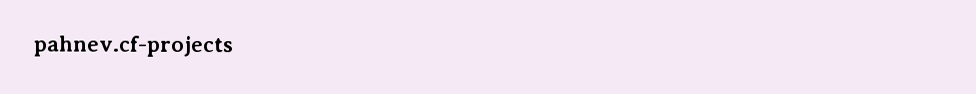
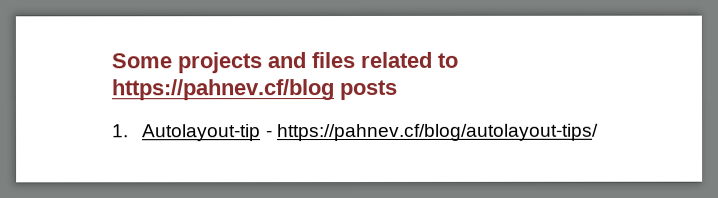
- pahnev.cf-projects
+ Some projects and files related to https://pahnev.cf/blog posts
+ 1. Autolayout-tip - https://pahnev.cf/blog/autolayout-tips/

